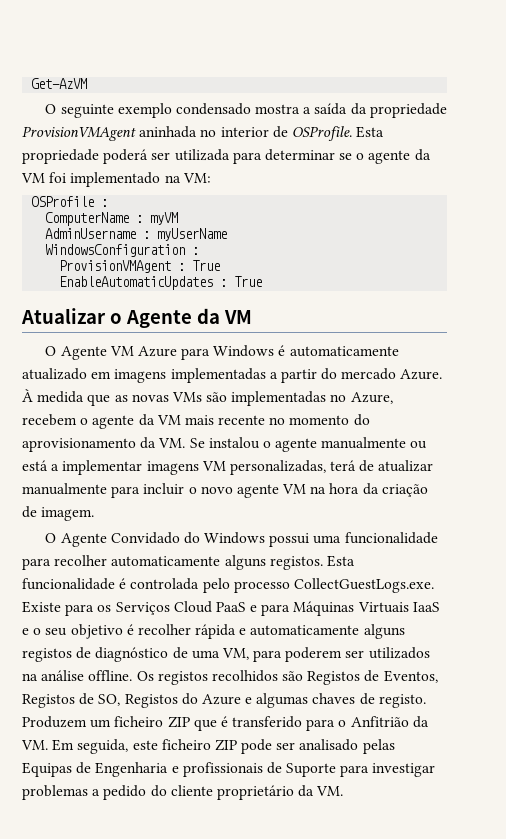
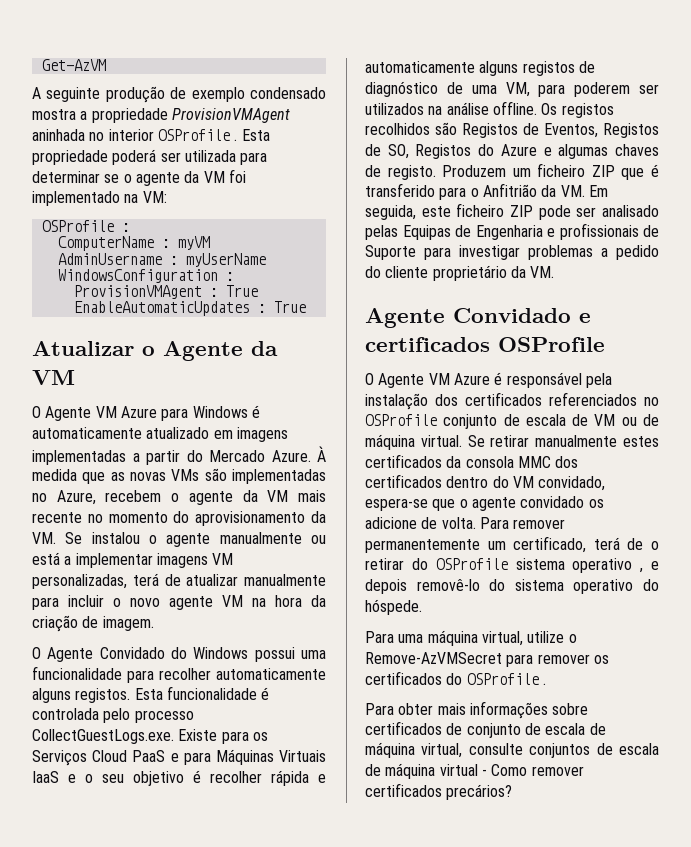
- O seguinte exemplo condensado mostra a saída da propriedade ProvisionVMAgent aninhada no interior de OSProfile.
+ A seguinte produção de exemplo condensado mostra a propriedade ProvisionVMAgent aninhada no interior OSProfile .
- O Agente VM Azure para Windows é automaticamente atualizado em imagens implementadas a partir do mercado Azure.
+ O Agente VM Azure para Windows é automaticamente atualizado em imagens implementadas a partir do Mercado Azure.
+ Agente Convidado e certificados OSProfile
+ O Agente VM Azure é responsável pela instalação dos certificados referenciados no OSProfile conjunto de escala de VM ou de máquina virtual. Se retirar manualmente estes certificados da consola MMC dos certificados dentro do VM convidado, espera-se que o agente convidado os adicione de volta. Para remover permanentemente um certificado, terá de o retirar do OSProfile sistema operativo , e depois removê-lo do sistema operativo do hóspede.
+ Para uma máquina virtual, utilize o Remove-AzVMSecret para remover os certificados do OSProfile .
+ Para obter mais informações sobre certificados de conjunto de escala de máquina virtual, consulte conjuntos de escala de máquina virtual - Como remover certificados precários?

